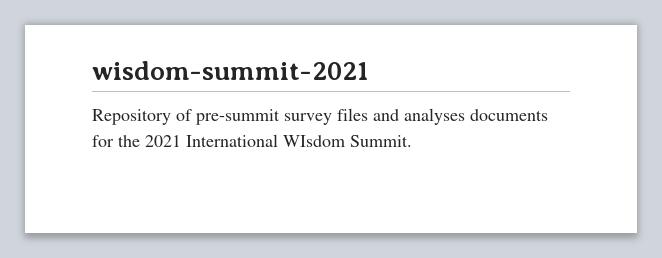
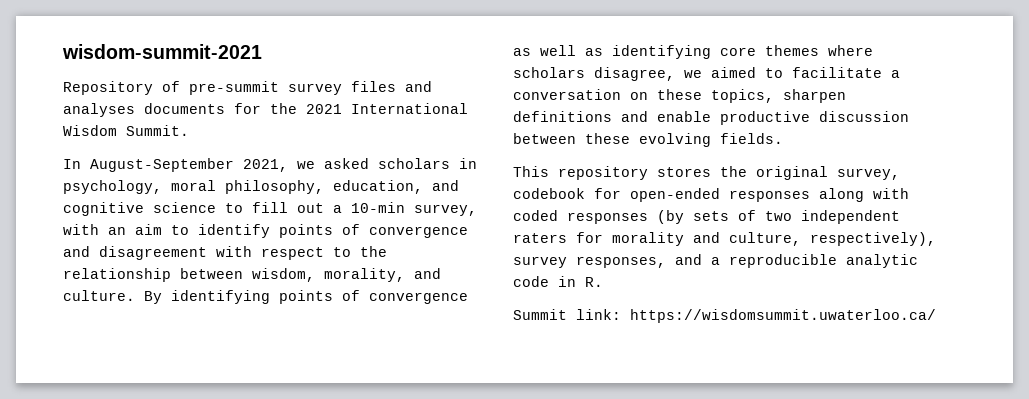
- Repository of pre-summit survey files and analyses documents for the 2021 International WIsdom Summit.
+ Repository of pre-summit survey files and analyses documents for the 2021 International Wisdom Summit.
+ In August-September 2021, we asked scholars in psychology, moral philosophy, education, and cognitive science to fill out a 10-min survey, with an aim to identify points of convergence and disagreement with respect to the relationship between wisdom, morality, and culture. By identifying points of convergence as well as identifying core themes where scholars disagree, we aimed to facilitate a conversation on these topics, sharpen definitions and enable productive discussion between these evolving fields.
+ This repository stores the original survey, codebook for open-ended responses along with coded responses (by sets of two independent raters for morality and culture, respectively), survey responses, and a reproducible analytic code in R.
+ Summit link: https://wisdomsummit.uwaterloo.ca/

